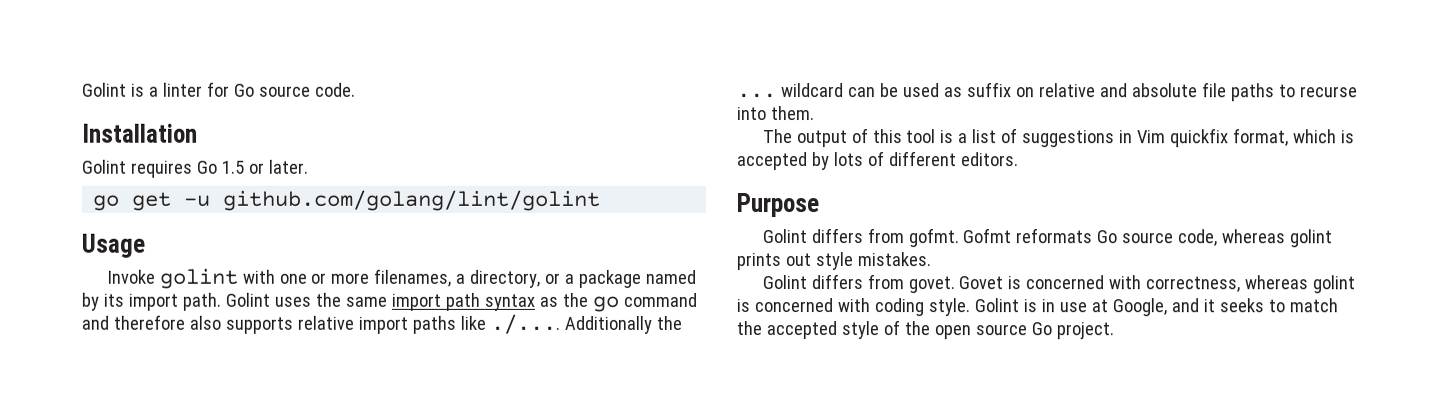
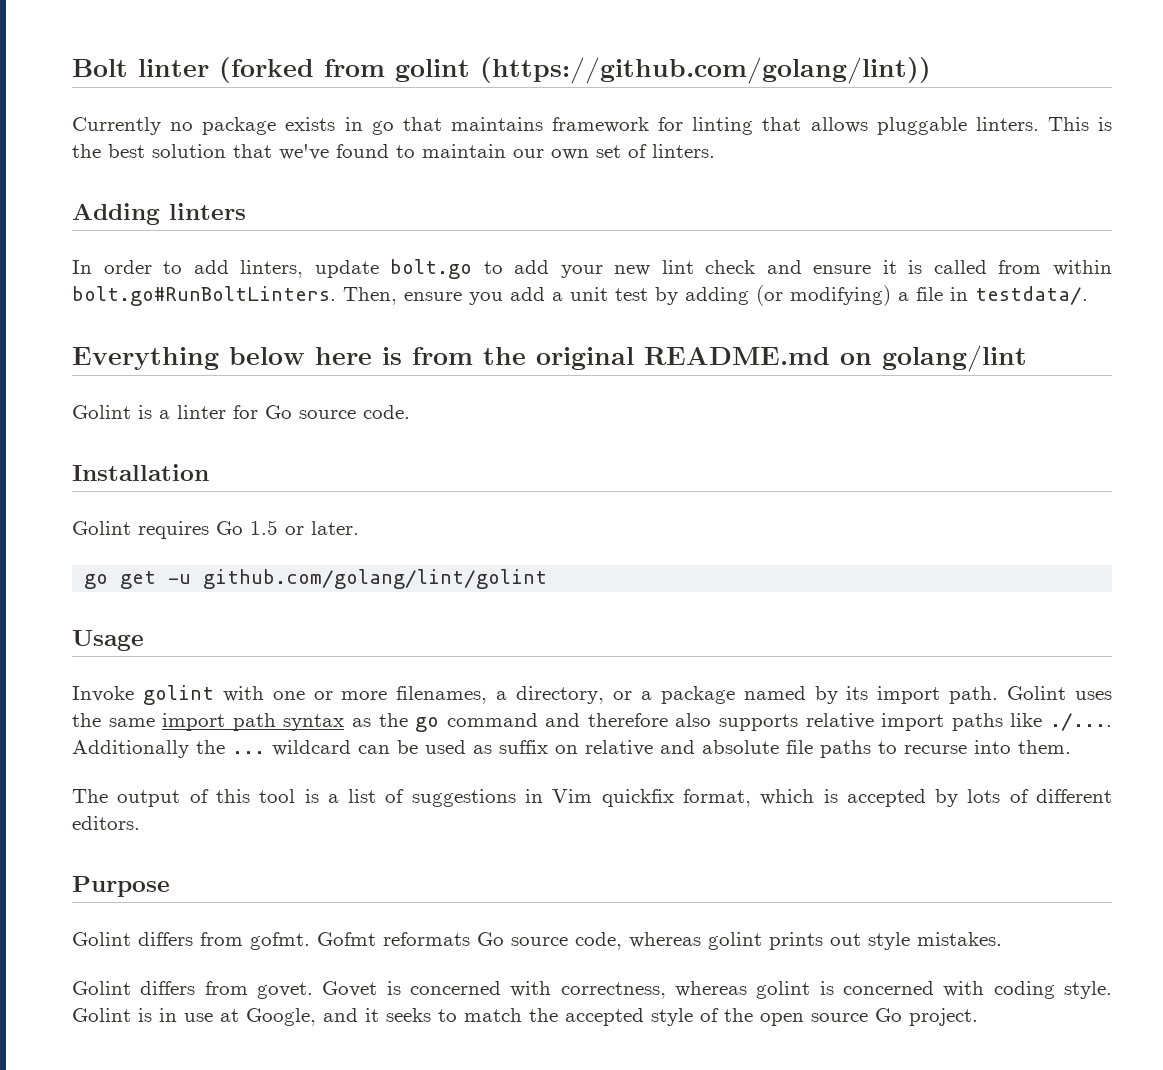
+ Bolt linter (forked from golint (https://github.com/golang/lint))
+ Currently no package exists in go that maintains framework for linting that allows pluggable linters. This is the best solution that we've found to maintain our own set of linters.
+ Adding linters
+ In order to add linters, update bolt.go to add your new lint check and ensure it is called from within bolt.go#RunBoltLinters. Then, ensure you add a unit test by adding (or modifying) a file in testdata/.
+ Everything below here is from the original README.md on golang/lint

